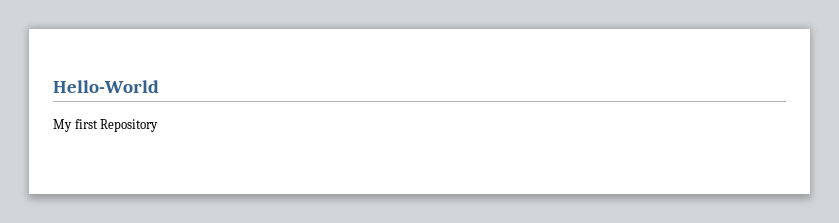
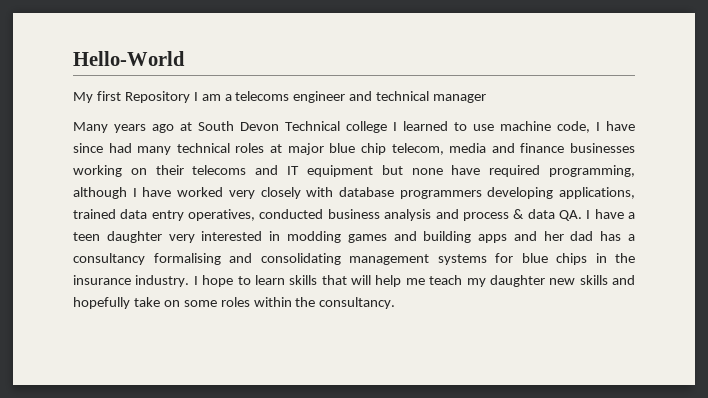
- My first Repository
+ My first Repository I am a telecoms engineer and technical manager
+ Many years ago at South Devon Technical college I learned to use machine code, I have since had many technical roles at major blue chip telecom, media and finance businesses working on their telecoms and IT equipment but none have required programming, although I have worked very closely with database programmers developing applications, trained data entry operatives, conducted business analysis and process & data QA. I have a teen daughter very interested in modding games and building apps and her dad has a consultancy formalising and consolidating management systems for blue chips in the insurance industry. I hope to learn skills that will help me teach my daughter new skills and hopefully take on some roles within the consultancy.

